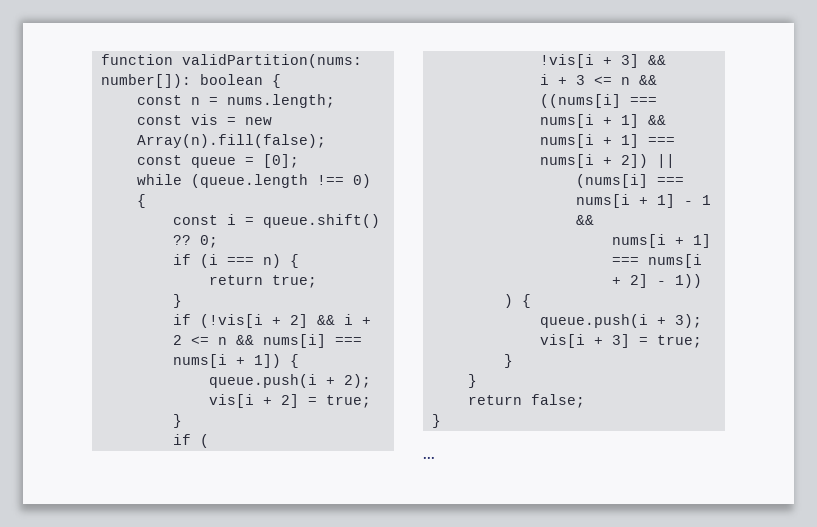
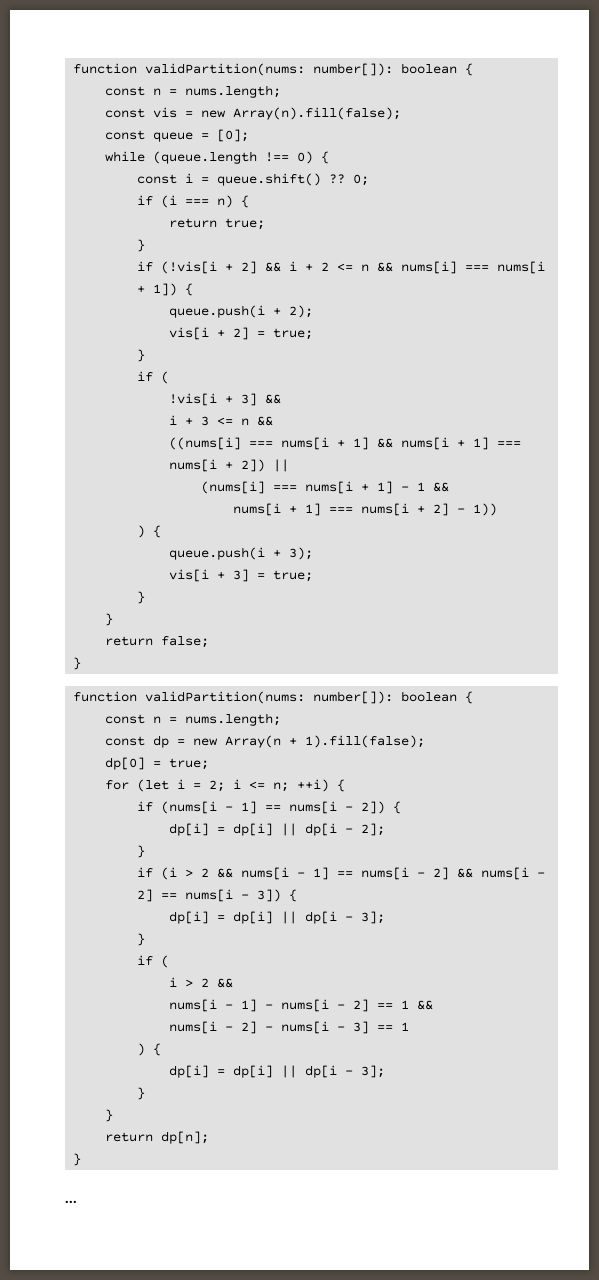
  return false;
+ }
+ function validPartition(nums: number[]): boolean {
+ const n = nums.length;
+ const dp = new Array(n + 1).fill(false);
+ dp[0] = true;
+ for (let i = 2; i <= n; ++i) {
+ if (nums[i - 1] == nums[i - 2]) {
+ dp[i] = dp[i] || dp[i - 2];
+ }
+ if (i > 2 && nums[i - 1] == nums[i - 2] && nums[i - 2] == nums[i - 3]) {
+ dp[i] = dp[i] || dp[i - 3];
+ }
+ if (
+ i > 2 &&
+ nums[i - 1] - nums[i - 2] == 1 &&
+ nums[i - 2] - nums[i - 3] == 1
+ ) {
+ dp[i] = dp[i] || dp[i - 3];
+ }
+ }
+ return dp[n];

